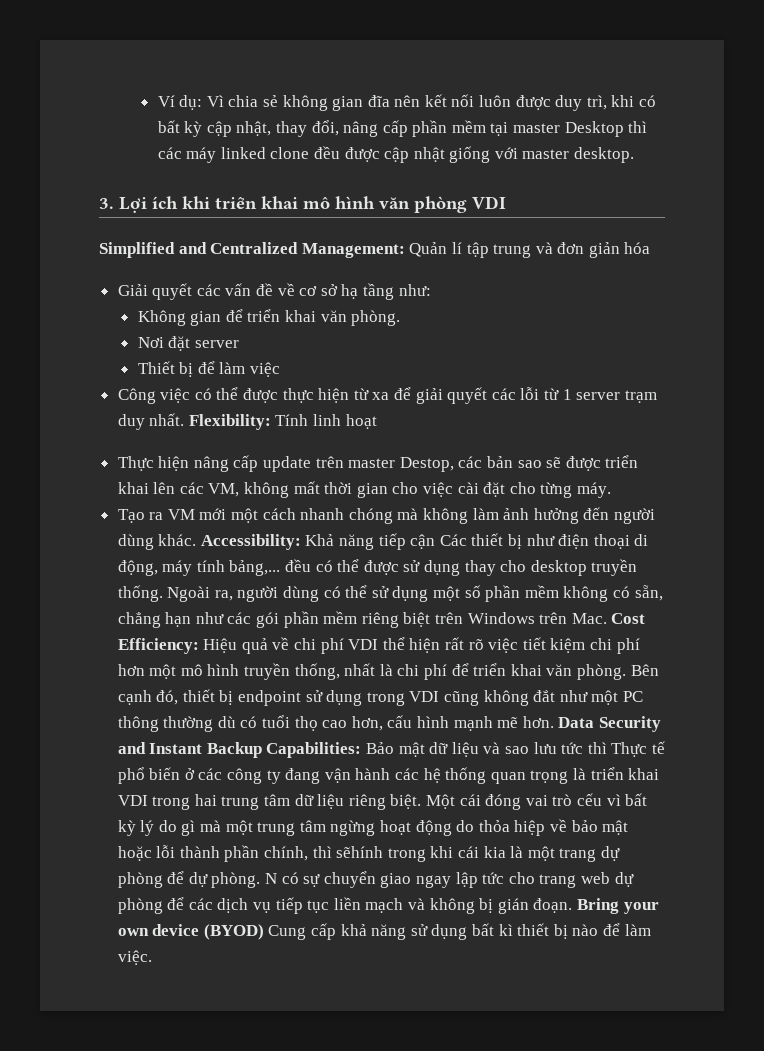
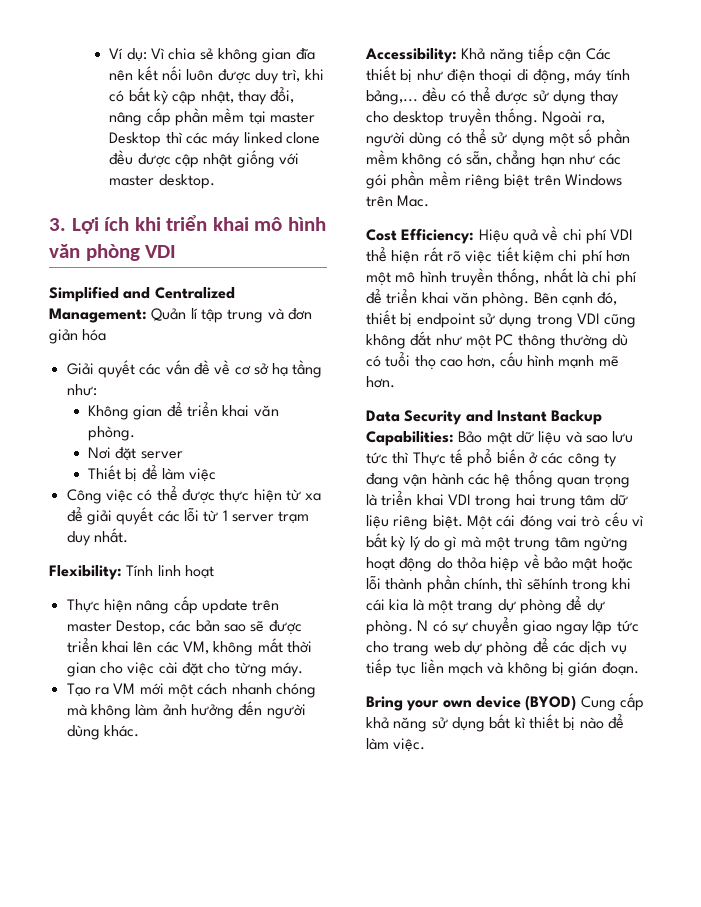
- Công việc có thể được thực hiện từ xa để giải quyết các lỗi từ 1 server trạm duy nhất. Flexibility: Tính linh hoạt
+ Công việc có thể được thực hiện từ xa để giải quyết các lỗi từ 1 server trạm duy nhất.
+ Flexibility: Tính linh hoạt
- Tạo ra VM mới một cách nhanh chóng mà không làm ảnh hưởng đến người dùng khác. Accessibility: Khả năng tiếp cận Các thiết bị như điện thoại di động, máy tính bảng,... đều có thể được sử dụng thay cho desktop truyền thống.
+ Tạo ra VM mới một cách nhanh chóng mà không làm ảnh hưởng đến người dùng khác.
+ Accessibility: Khả năng tiếp cận Các thiết bị như điện thoại di động, máy tính bảng,... đều có thể được sử dụng thay cho desktop truyền thống.
- Ngoài ra, người dùng có thể sử dụng một số phần mềm không có sẵn, chẳng hạn như các gói phần mềm riêng biệt trên Windows trên Mac. Cost Efficiency: Hiệu quả về chi phí VDI thể hiện rất rõ việc tiết kiệm chi phí hơn một mô hình truyền thống, nhất là chi phí để triển khai văn phòng.
+ Ngoài ra, người dùng có thể sử dụng một số phần mềm không có sẵn, chẳng hạn như các gói phần mềm riêng biệt trên Windows trên Mac.
+ Cost Efficiency: Hiệu quả về chi phí VDI thể hiện rất rõ việc tiết kiệm chi phí hơn một mô hình truyền thống, nhất là chi phí để triển khai văn phòng.
- Bên cạnh đó, thiết bị endpoint sử dụng trong VDI cũng không đắt như một PC thông thường dù có tuổi thọ cao hơn, cấu hình mạnh mẽ hơn. Data Security and Instant Backup Capabilities:
+ Bên cạnh đó, thiết bị endpoint sử dụng trong VDI cũng không đắt như một PC thông thường dù có tuổi thọ cao hơn, cấu hình mạnh mẽ hơn.
+ Data Security and Instant Backup Capabilities:
- N có sự chuyển giao ngay lập tức cho trang web dự phòng để các dịch vụ tiếp tục liền mạch và không bị gián đoạn. Bring your own device (BYOD) Cung cấp khả năng sử dụng bất kì thiết bị nào để làm việc.
+ N có sự chuyển giao ngay lập tức cho trang web dự phòng để các dịch vụ tiếp tục liền mạch và không bị gián đoạn.
+ Bring your own device (BYOD) Cung cấp khả năng sử dụng bất kì thiết bị nào để làm việc.

